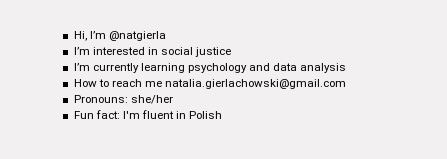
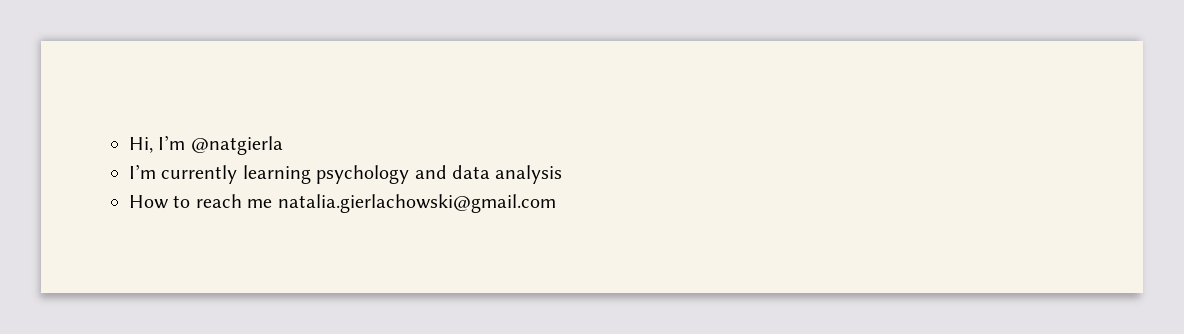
- I’m interested in social justice
- Pronouns: she/her
- Fun fact: I'm fluent in Polish

